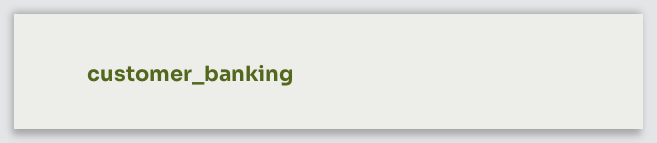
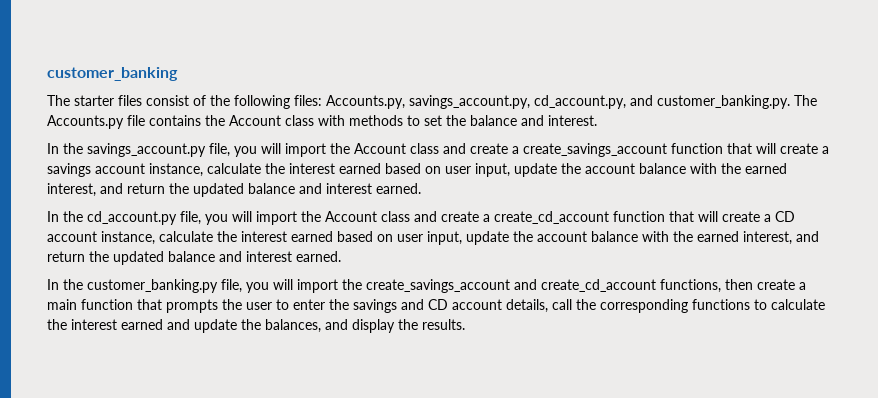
+ The starter files consist of the following files: Accounts.py, savings_account.py, cd_account.py, and customer_banking.py. The Accounts.py file contains the Account class with methods to set the balance and interest.
+ In the savings_account.py file, you will import the Account class and create a create_savings_account function that will create a savings account instance, calculate the interest earned based on user input, update the account balance with the earned interest, and return the updated balance and interest earned.
+ In the cd_account.py file, you will import the Account class and create a create_cd_account function that will create a CD account instance, calculate the interest earned based on user input, update the account balance with the earned interest, and return the updated balance and interest earned.
+ In the customer_banking.py file, you will import the create_savings_account and create_cd_account functions, then create a main function that prompts the user to enter the savings and CD account details, call the corresponding functions to calculate the interest earned and update the balances, and display the results.

